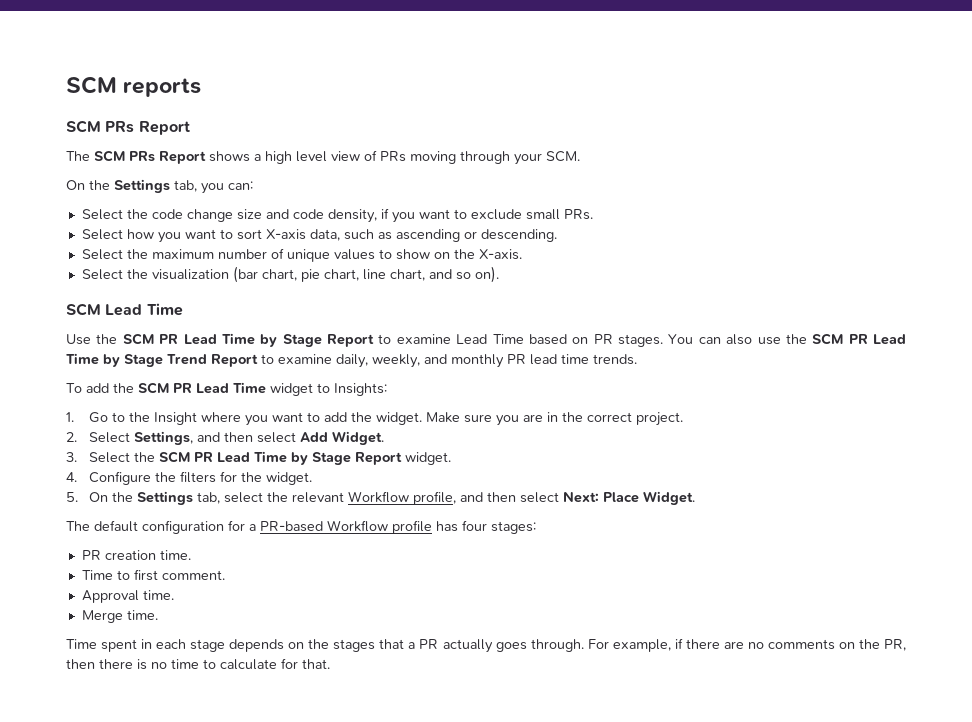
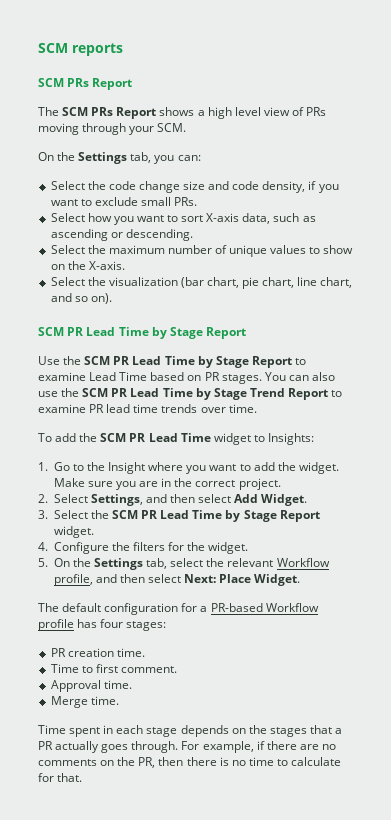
  Select the visualization (bar chart, pie chart, line chart, and so on).
- SCM Lead Time
+ SCM PR Lead Time by Stage Report
- You can also use the SCM PR Lead Time by Stage Trend Report to examine daily, weekly, and monthly PR lead time trends.
+ You can also use the SCM PR Lead Time by Stage Trend Report to examine PR lead time trends over time.

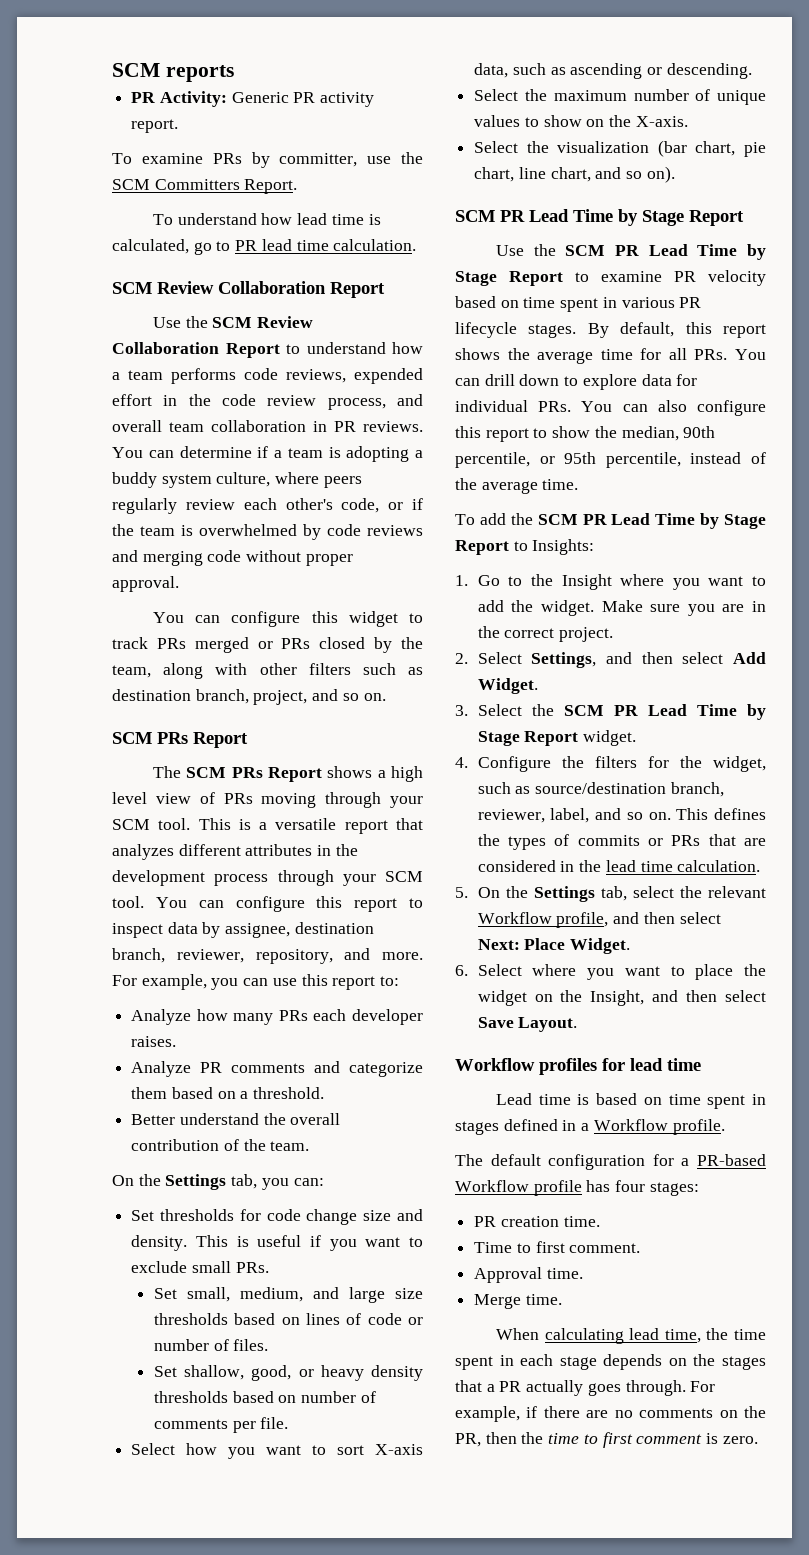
+ PR Activity: Generic PR activity report.
+ To examine PRs by committer, use the SCM Committers Report.
+ To understand how lead time is calculated, go to PR lead time calculation.
+ SCM Review Collaboration Report
+ Use the SCM Review Collaboration Report to understand how a team performs code reviews, expended effort in the code review process, and overall team collaboration in PR reviews. You can determine if a team is adopting a buddy system culture, where peers regularly review each other's code, or if the team is overwhelmed by code reviews and merging code without proper approval.
+ You can configure this widget to track PRs merged or PRs closed by the team, along with other filters such as destination branch, project, and so on.
- The SCM PRs Report shows a high level view of PRs moving through your SCM.
+ The SCM PRs Report shows a high level view of PRs moving through your SCM tool. This is a versatile report that analyzes different attributes in the development process through your SCM tool. You can configure this report to inspect data by assignee, destination branch, reviewer, repository, and more. For example, you can use this report to:
+ Analyze how many PRs each developer raises.
+ Analyze PR comments and categorize them based on a threshold.
+ Better understand the overall contribution of the team.
- Select the code change size and code density, if you want to exclude small PRs.
+ Set thresholds for code change size and density. This is useful if you want to exclude small PRs.
+ Set small, medium, and large size thresholds based on lines of code or number of files.
+ Set shallow, good, or heavy density thresholds based on number of comments per file.
- Use the SCM PR Lead Time by Stage Report to examine Lead Time based on PR stages. You can also use the SCM PR Lead Time by Stage Trend Report to examine PR lead time trends over time.
+ Use the SCM PR Lead Time by Stage Report to examine PR velocity based on time spent in various PR lifecycle stages. By default, this report shows the average time for all PRs. You can drill down to explore data for individual PRs. You can also configure this report to show the median, 90th percentile, or 95th percentile, instead of the average time.
- To add the SCM PR Lead Time widget to Insights:
+ To add the SCM PR Lead Time by Stage Report to Insights:
- 4. Configure the filters for the widget.
+ 4. Configure the filters for the widget, such as source/destination branch, reviewer, label, and so on. This defines the types of commits or PRs that are considered in the lead time calculation.
+ 6. Select where you want to place the widget on the Insight, and then select Save Layout.
+ Workflow profiles for lead time
+ Lead time is based on time spent in stages defined in a Workflow profile.
- Time spent in each stage depends on the stages that a PR actually goes through.
+ When calculating lead time, the time spent in each stage depends on the stages that a PR actually goes through.
- For example, if there are no comments on the PR, then there is no time to calculate for that.
+ For example, if there are no comments on the PR, then the time to first comment is zero.

